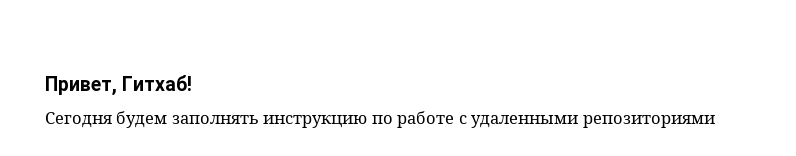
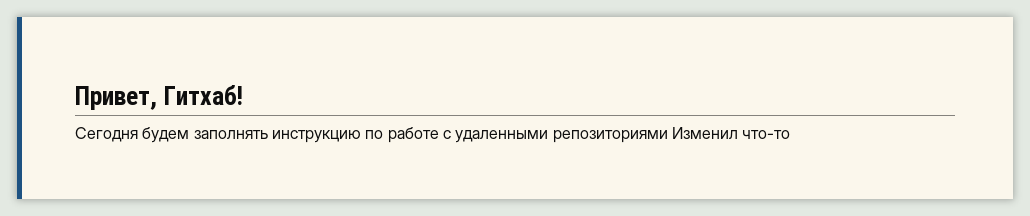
- Сегодня будем заполнять инструкцию по работе с удаленными репозиториями
+ Сегодня будем заполнять инструкцию по работе с удаленными репозиториями Изменил что-то

